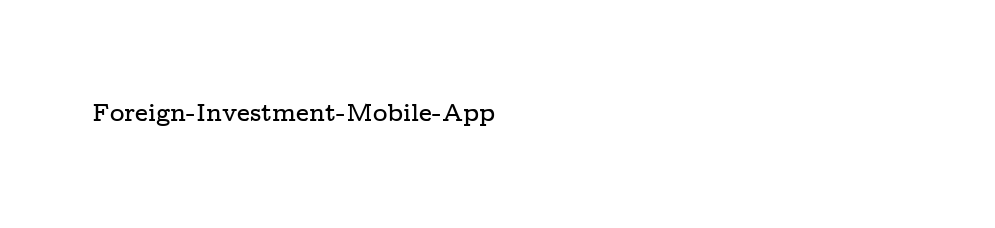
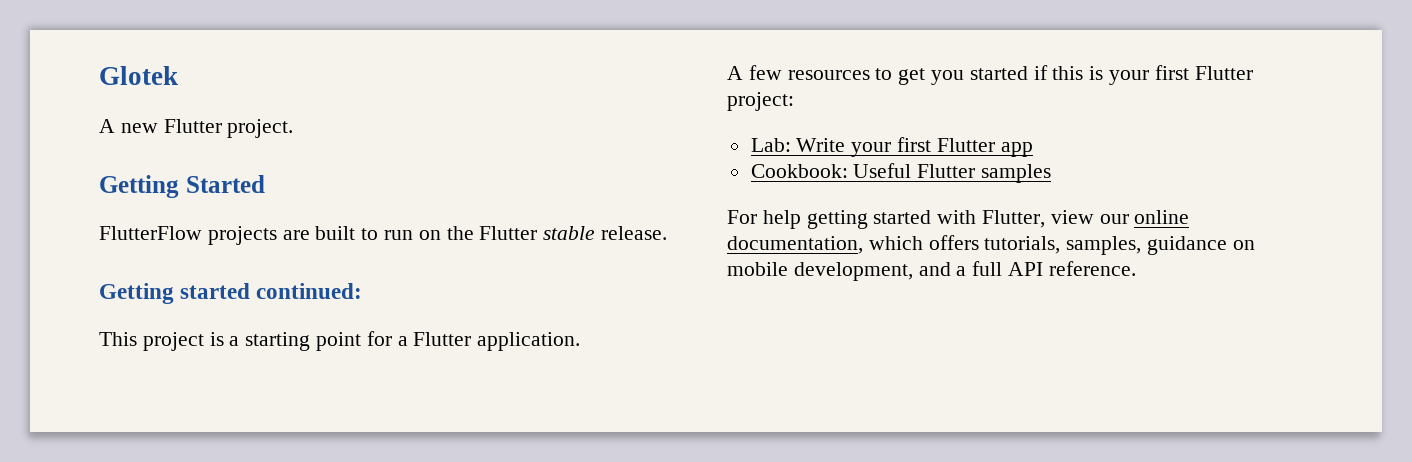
- Foreign-Investment-Mobile-App
+ Glotek
+ A new Flutter project.
+ Getting Started
+ FlutterFlow projects are built to run on the Flutter stable release.
+ Getting started continued:
+ This project is a starting point for a Flutter application.
+ A few resources to get you started if this is your first Flutter project:
+ Lab: Write your first Flutter app
+ Cookbook: Useful Flutter samples
+ For help getting started with Flutter, view our online documentation, which offers tutorials, samples, guidance on mobile development, and a full API reference.

